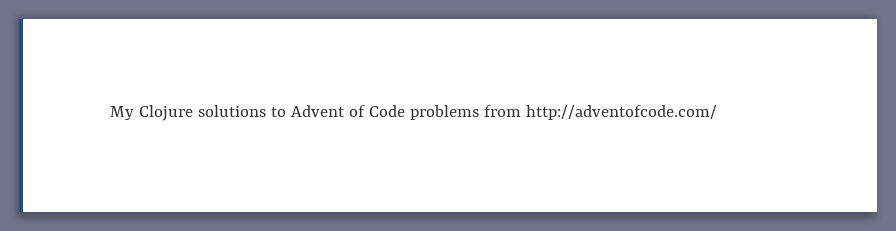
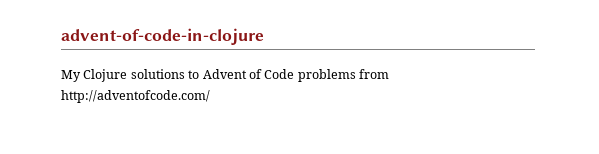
+ advent-of-code-in-clojure

